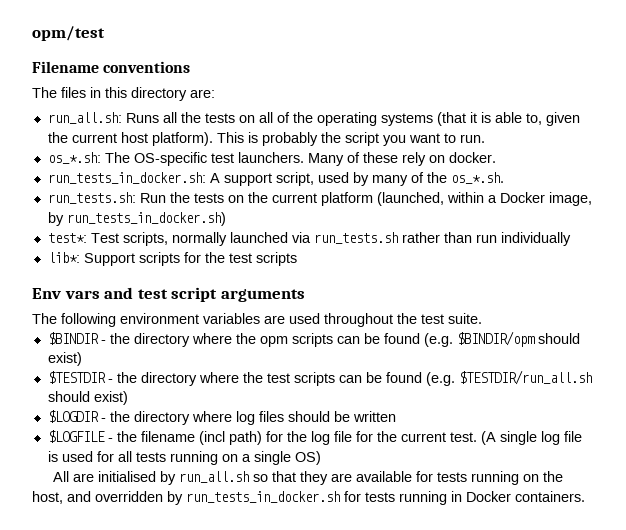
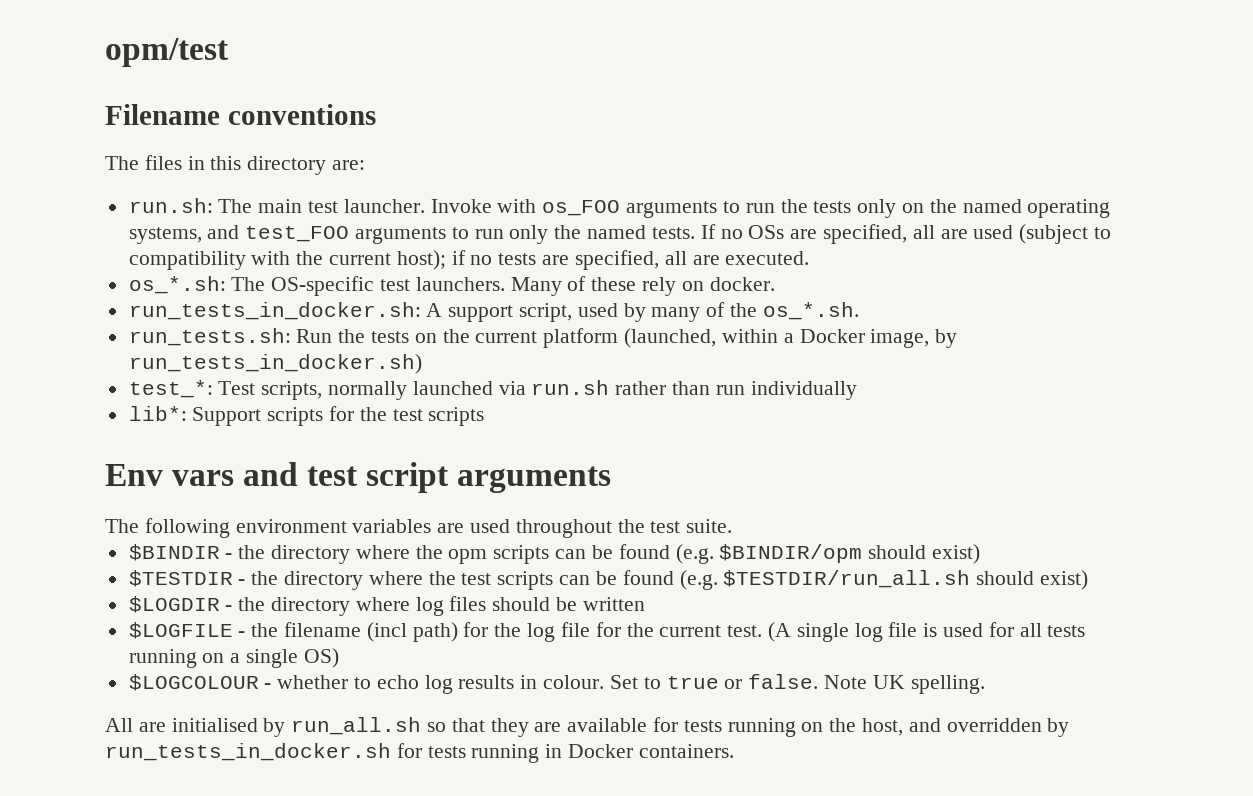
- run_all.sh: Runs all the tests on all of the operating systems (that it is able to, given the current host platform). This is probably the script you want to run.
+ run.sh: The main test launcher. Invoke with os_FOO arguments to run the tests only on the named operating systems, and test_FOO arguments to run only the named tests. If no OSs are specified, all are used (subject to compatibility with the current host); if no tests are specified, all are executed.
- test*: Test scripts, normally launched via run_tests.sh rather than run individually
+ test_*: Test scripts, normally launched via run.sh rather than run individually
+ $LOGCOLOUR - whether to echo log results in colour. Set to true or false. Note UK spelling.

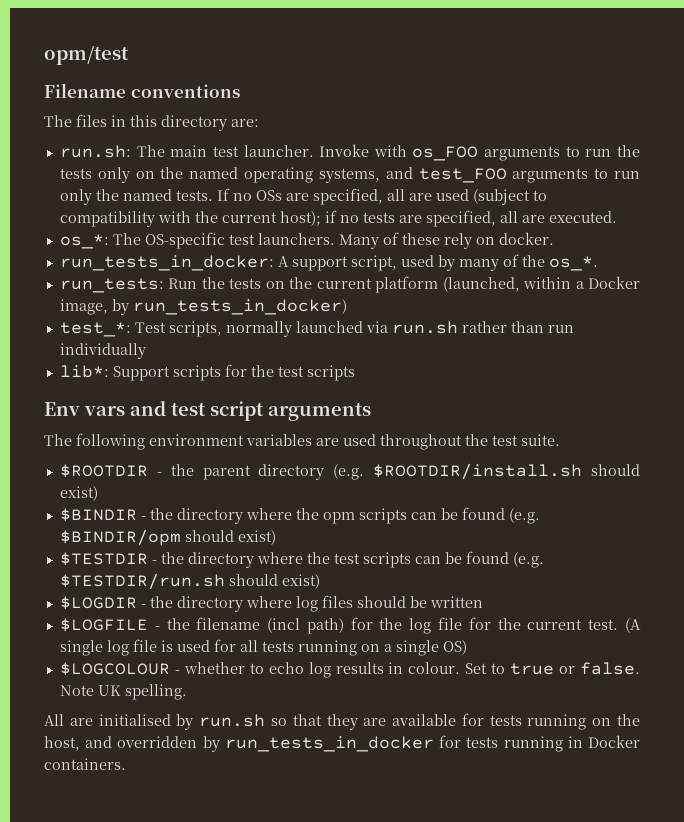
- os_*.sh: The OS-specific test launchers.
+ os_*: The OS-specific test launchers.
- run_tests_in_docker.sh: A support script, used by many of the os_*.sh.
- run_tests.sh: Run the tests on the current platform (launched, within a Docker image, by run_tests_in_docker.sh)
+ run_tests_in_docker: A support script, used by many of the os_*.
+ run_tests: Run the tests on the current platform (launched, within a Docker image, by run_tests_in_docker)
+ $ROOTDIR - the parent directory (e.g. $ROOTDIR/install.sh should exist)
- $TESTDIR - the directory where the test scripts can be found (e.g. $TESTDIR/run_all.sh should exist)
+ $TESTDIR - the directory where the test scripts can be found (e.g. $TESTDIR/run.sh should exist)
- All are initialised by run_all.sh so that they are available for tests running on the host, and overridden by run_tests_in_docker.sh for tests running in Docker containers.
+ All are initialised by run.sh so that they are available for tests running on the host, and overridden by run_tests_in_docker for tests running in Docker containers.

